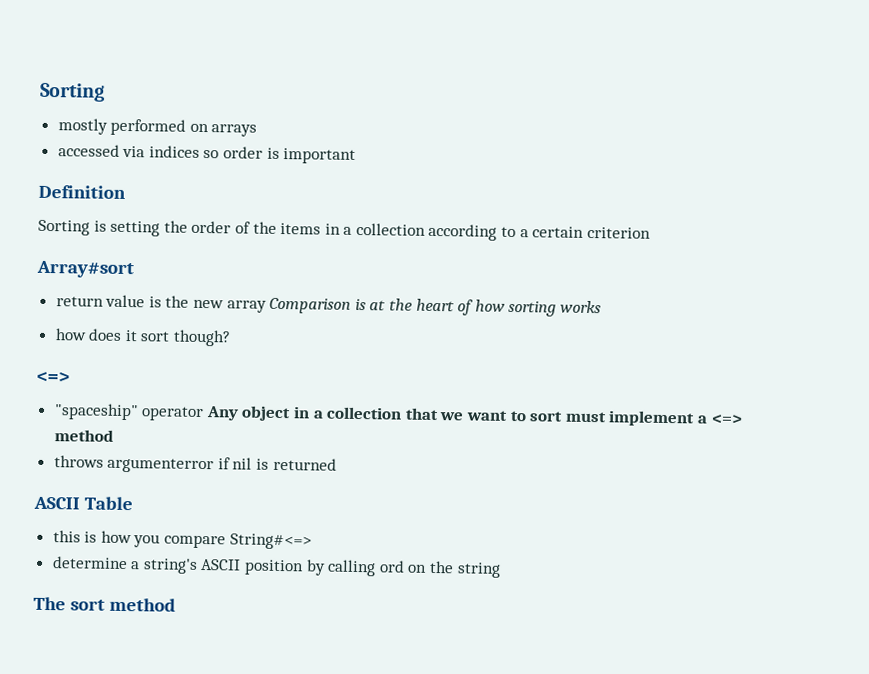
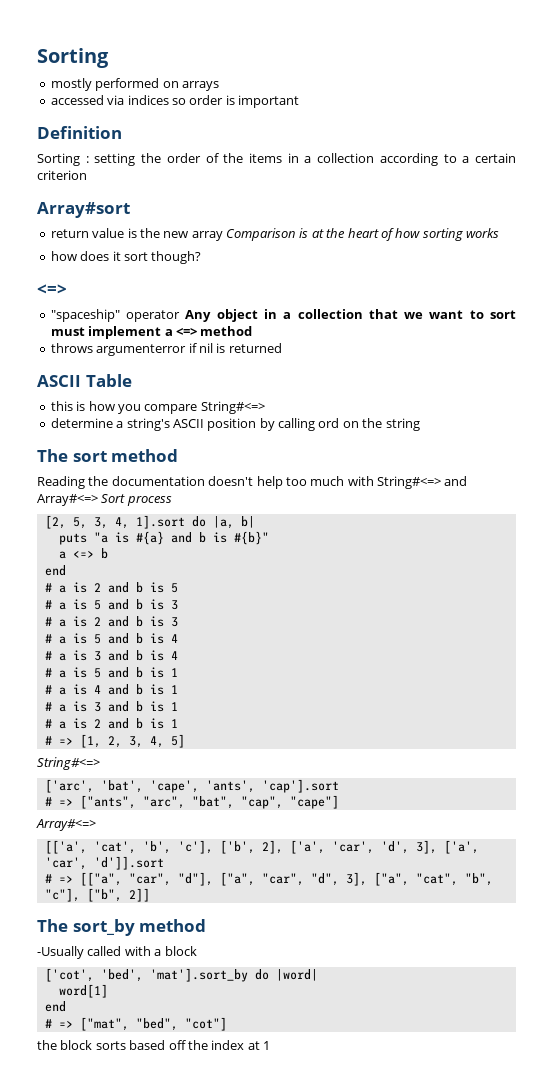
- Sorting is setting the order of the items in a collection according to a certain criterion
+ Sorting : setting the order of the items in a collection according to a certain criterion
+ Reading the documentation doesn't help too much with String#<=> and Array#<=> Sort process
+ [2, 5, 3, 4, 1].sort do |a, b|
+ puts "a is #{a} and b is #{b}"
+ a <=> b
+ end
+ # a is 2 and b is 5
+ # a is 5 and b is 3
+ # a is 2 and b is 3
+ # a is 5 and b is 4
+ # a is 3 and b is 4
+ # a is 5 and b is 1
+ # a is 4 and b is 1
+ # a is 3 and b is 1
+ # a is 2 and b is 1
+ # => [1, 2, 3, 4, 5]
+ String#<=>
+ ['arc', 'bat', 'cape', 'ants', 'cap'].sort
+ # => ["ants", "arc", "bat", "cap", "cape"]
+ Array#<=>
+ [['a', 'cat', 'b', 'c'], ['b', 2], ['a', 'car', 'd', 3], ['a', 'car', 'd']].sort
+ # => [["a", "car", "d"], ["a", "car", "d", 3], ["a", "cat", "b", "c"], ["b", 2]]
+ The sort_by method
+ -Usually called with a block
+ ['cot', 'bed', 'mat'].sort_by do |word|
+ word[1]
+ end
+ # => ["mat", "bed", "cot"]
+ the block sorts based off the index at 1

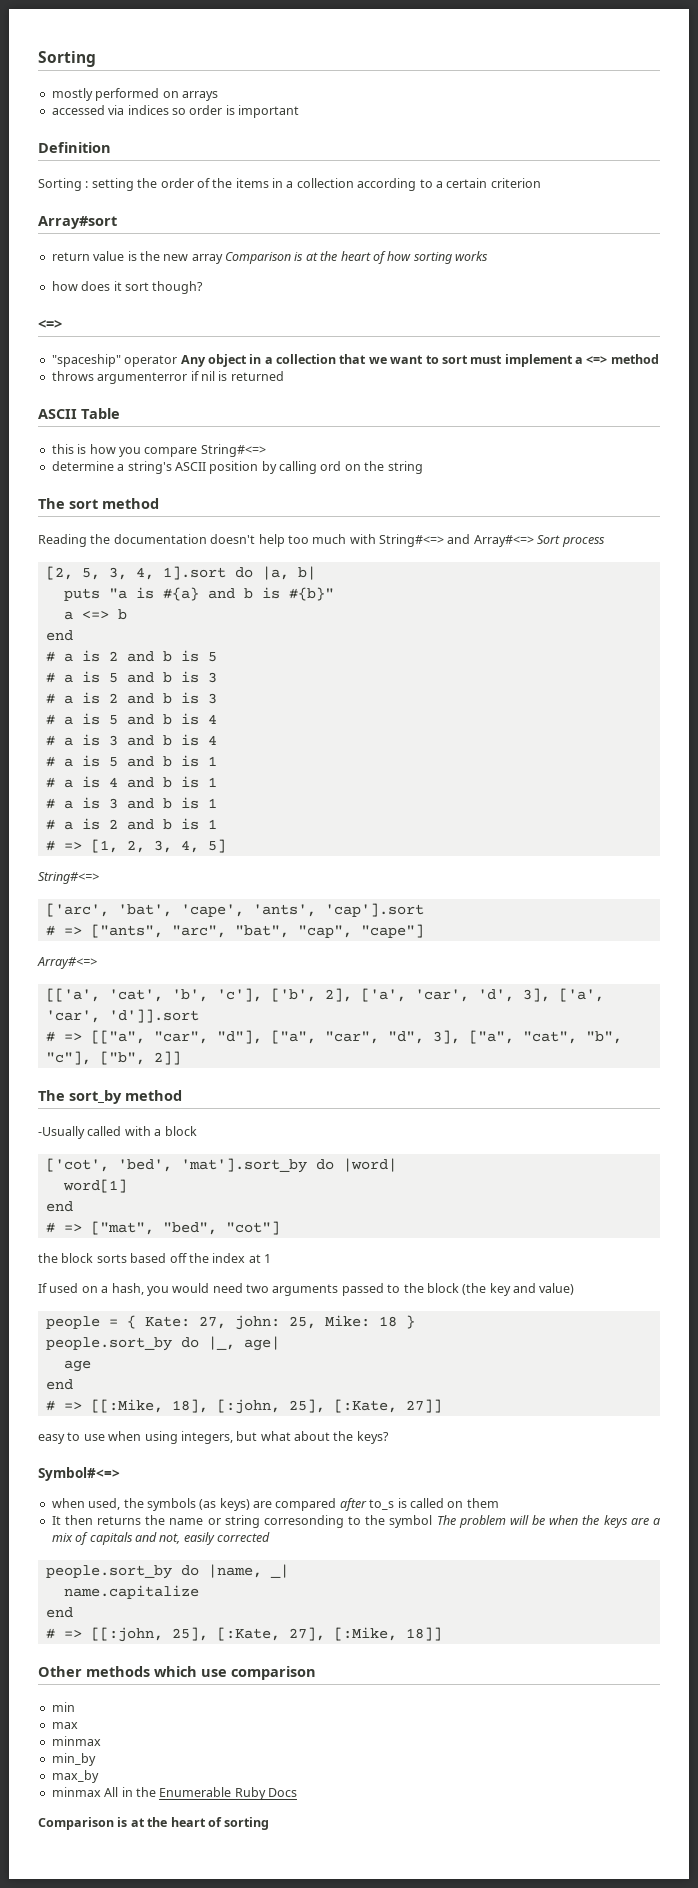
+ If used on a hash, you would need two arguments passed to the block (the key and value)
+ people = { Kate: 27, john: 25, Mike: 18 }
+ people.sort_by do |_, age|
+ age
+ end
+ # => [[:Mike, 18], [:john, 25], [:Kate, 27]]
+ easy to use when using integers, but what about the keys?
+ Symbol#<=>
+ when used, the symbols (as keys) are compared after to_s is called on them
+ It then returns the name or string corresonding to the symbol The problem will be when the keys are a mix of capitals and not, easily corrected
+ people.sort_by do |name, _|
+ name.capitalize
+ end
+ # => [[:john, 25], [:Kate, 27], [:Mike, 18]]
+ Other methods which use comparison
+ min
+ max
+ minmax
+ min_by
+ max_by
+ minmax All in the Enumerable Ruby Docs
+ Comparison is at the heart of sorting

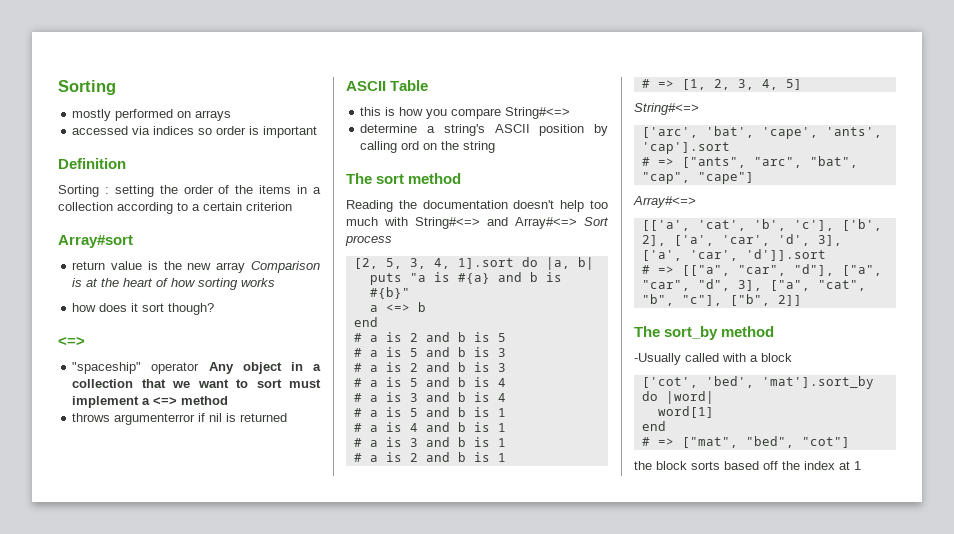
- If used on a hash, you would need two arguments passed to the block (the key and value)
- people = { Kate: 27, john: 25, Mike: 18 }
- people.sort_by do |_, age|
- age
- end
- # => [[:Mike, 18], [:john, 25], [:Kate, 27]]
- easy to use when using integers, but what about the keys?
- Symbol#<=>
- when used, the symbols (as keys) are compared after to_s is called on them
- It then returns the name or string corresonding to the symbol The problem will be when the keys are a mix of capitals and not, easily corrected
- people.sort_by do |name, _|
- name.capitalize
- end
- # => [[:john, 25], [:Kate, 27], [:Mike, 18]]
- Other methods which use comparison
- min
- max
- minmax
- min_by
- max_by
- minmax All in the Enumerable Ruby Docs
- Comparison is at the heart of sorting

